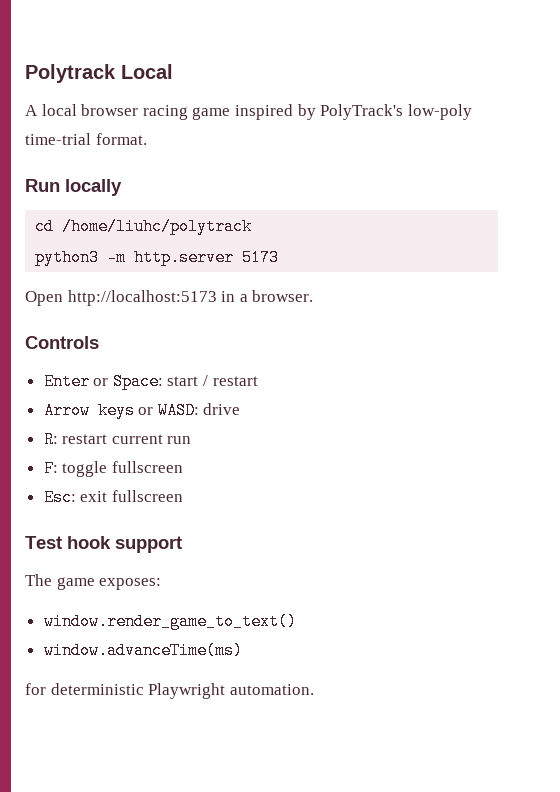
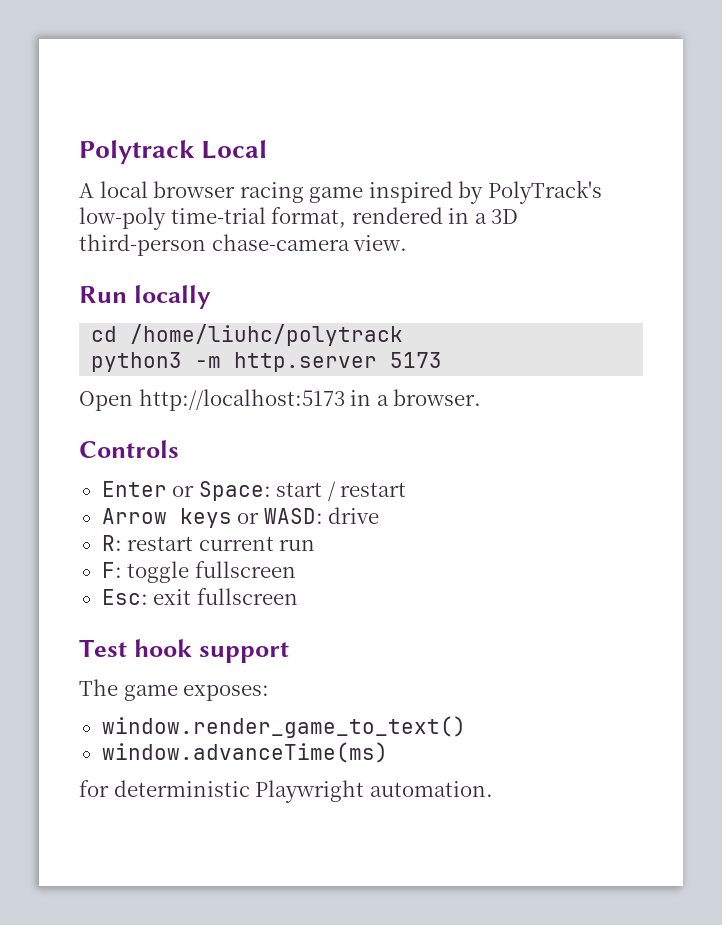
- A local browser racing game inspired by PolyTrack's low-poly time-trial format.
+ A local browser racing game inspired by PolyTrack's low-poly time-trial format, rendered in a 3D third-person chase-camera view.

